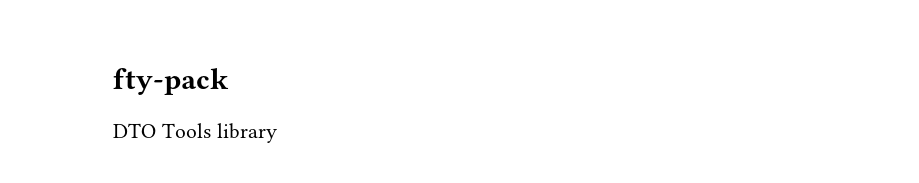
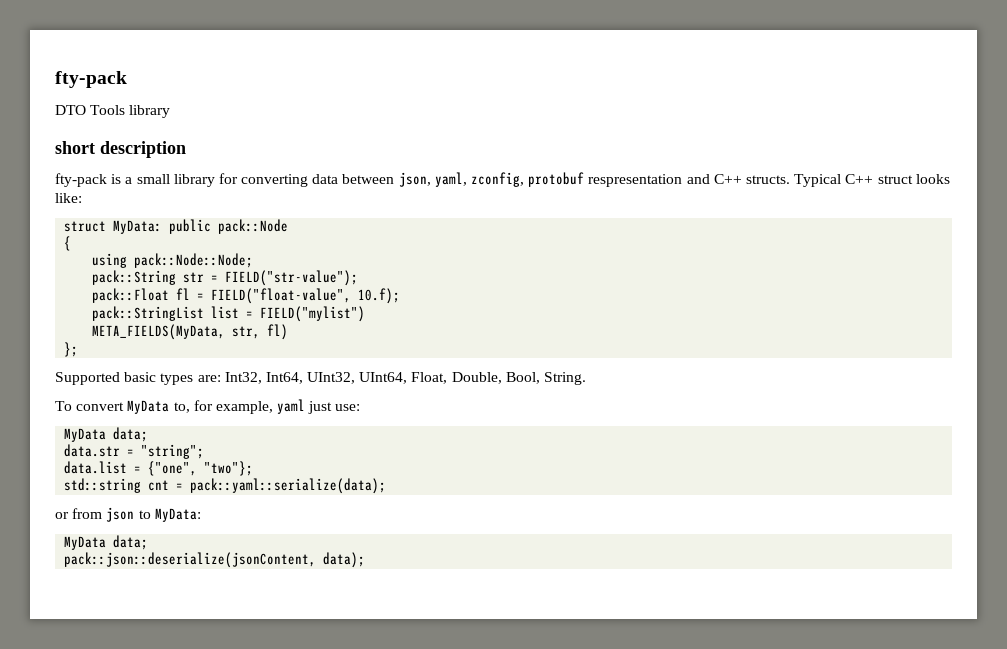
+ short description
+ fty-pack is a small library for converting data between json, yaml, zconfig, protobuf respresentation and C++ structs. Typical C++ struct looks like:
+ struct MyData: public pack::Node
+ {
+ using pack::Node::Node;
+ pack::String str = FIELD("str-value");
+ pack::Float fl = FIELD("float-value", 10.f);
+ pack::StringList list = FIELD("mylist")
+ META_FIELDS(MyData, str, fl)
+ };
+ Supported basic types are: Int32, Int64, UInt32, UInt64, Float, Double, Bool, String.
+ To convert MyData to, for example, yaml just use:
+ MyData data;
+ data.str = "string";
+ data.list = {"one", "two"};
+ std::string cnt = pack::yaml::serialize(data);
+ or from json to MyData:
+ MyData data;
+ pack::json::deserialize(jsonContent, data);

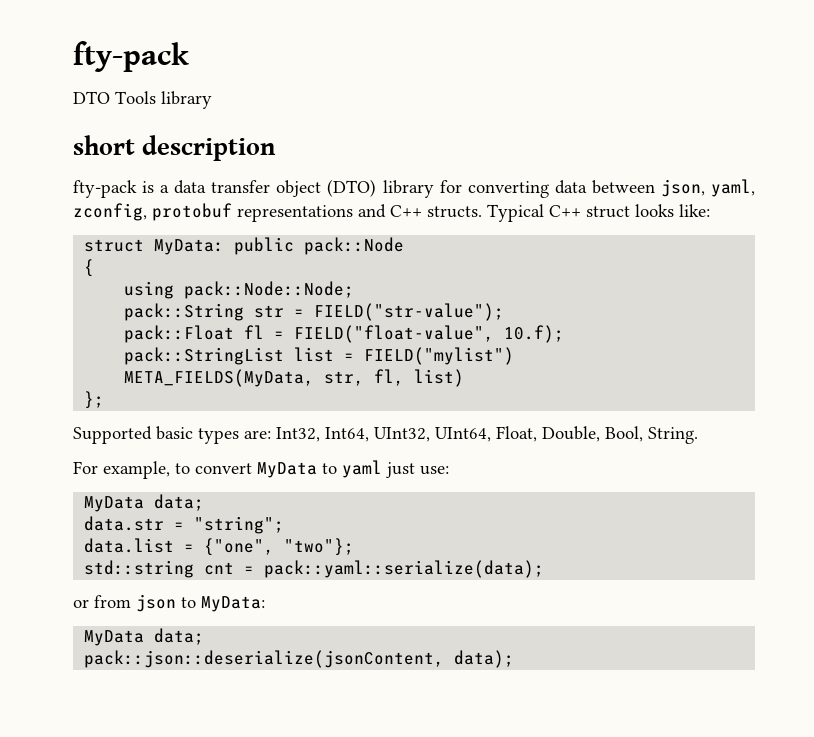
- fty-pack is a small library for converting data between json, yaml, zconfig, protobuf respresentation and C++ structs.
+ fty-pack is a data transfer object (DTO) library for converting data between json, yaml, zconfig, protobuf representations and C++ structs.
- META_FIELDS(MyData, str, fl)
+ META_FIELDS(MyData, str, fl, list)
- To convert MyData to, for example, yaml just use:
+ For example, to convert MyData to yaml just use:

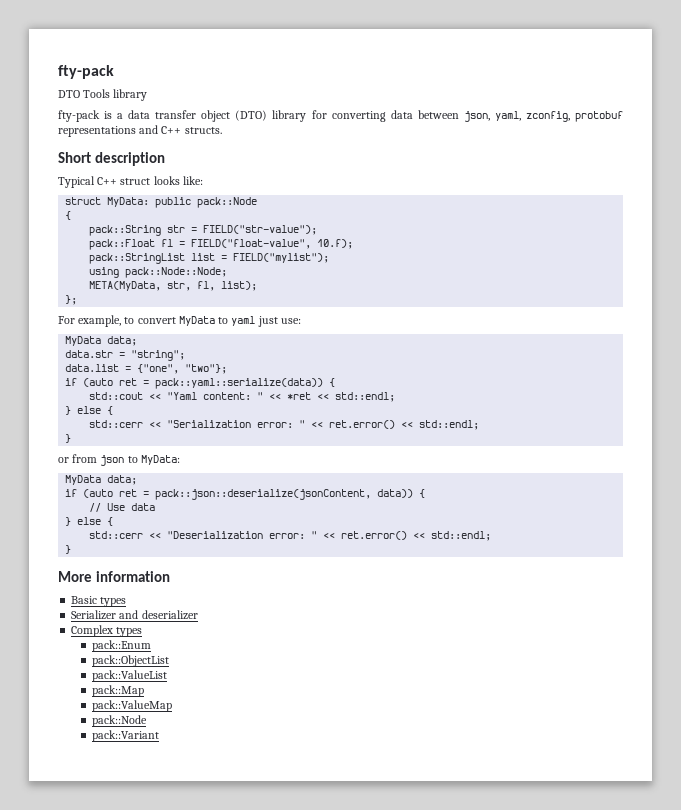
- short description
- fty-pack is a data transfer object (DTO) library for converting data between json, yaml, zconfig, protobuf representations and C++ structs. Typical C++ struct looks like:
+ fty-pack is a data transfer object (DTO) library for converting data between json, yaml, zconfig, protobuf representations and C++ structs.
+ Short description
+ Typical C++ struct looks like:
- using pack::Node::Node;
- pack::StringList list = FIELD("mylist")
- META_FIELDS(MyData, str, fl, list)
+ pack::StringList list = FIELD("mylist");
+ using pack::Node::Node;
+ META(MyData, str, fl, list);
- Supported basic types are: Int32, Int64, UInt32, UInt64, Float, Double, Bool, String.
- std::string cnt = pack::yaml::serialize(data);
+ if (auto ret = pack::yaml::serialize(data)) {
+ std::cout << "Yaml content: " << *ret << std::endl;
+ } else {
+ std::cerr << "Serialization error: " << ret.error() << std::endl;
+ }
- pack::json::deserialize(jsonContent, data);
+ if (auto ret = pack::json::deserialize(jsonContent, data)) {
+ // Use data
+ } else {
+ std::cerr << "Deserialization error: " << ret.error() << std::endl;
+ }
+ More information
+ Basic types
+ Serializer and deserializer
+ Complex types
+ pack::Enum
+ pack::ObjectList
+ pack::ValueList
+ pack::Map
+ pack::ValueMap
+ pack::Node
+ pack::Variant

